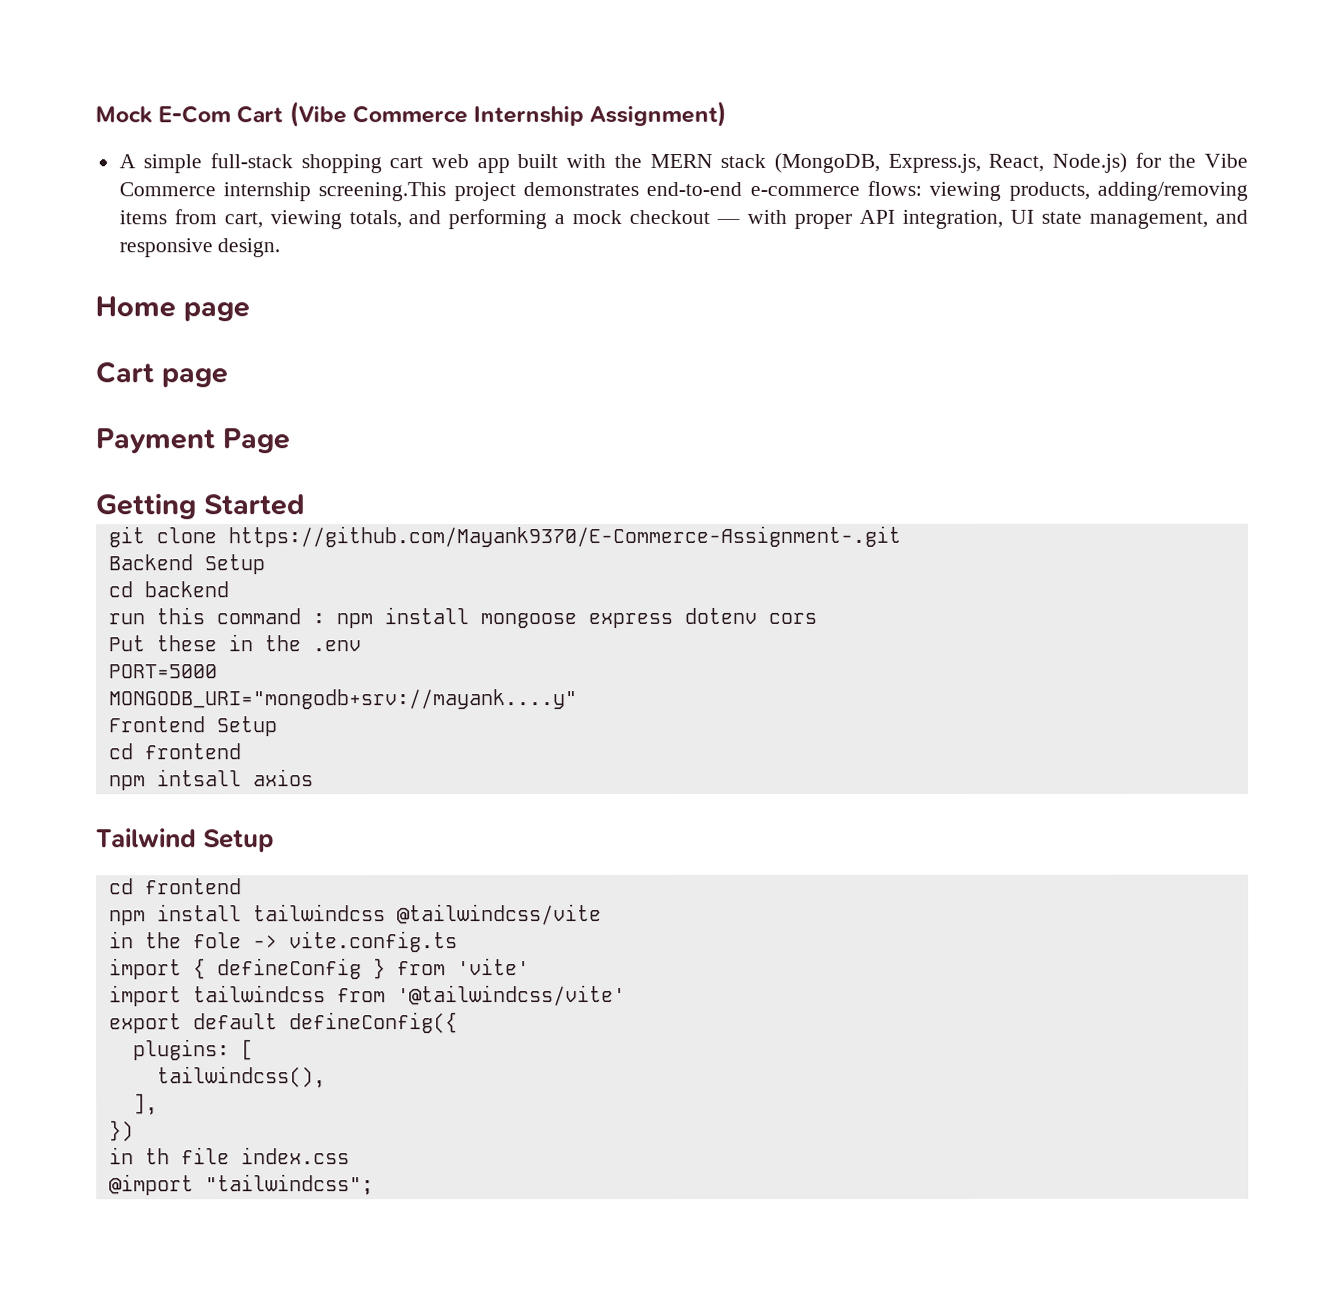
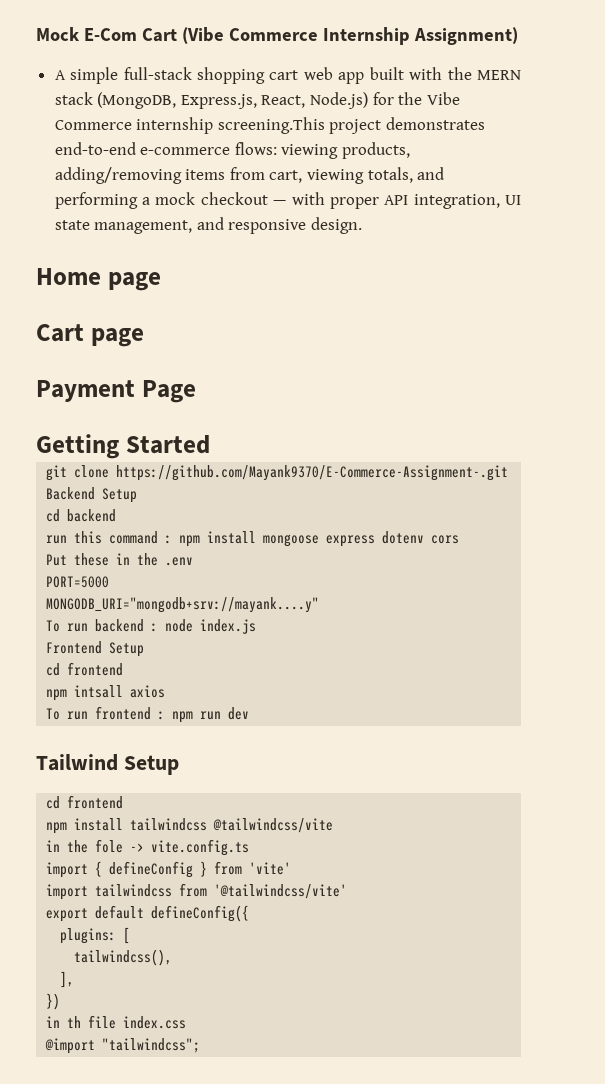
+ To run backend : node index.js
+ To run frontend : npm run dev

